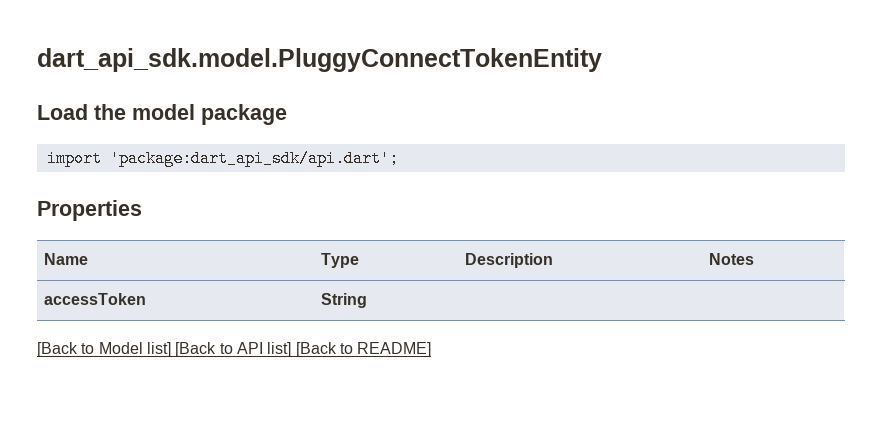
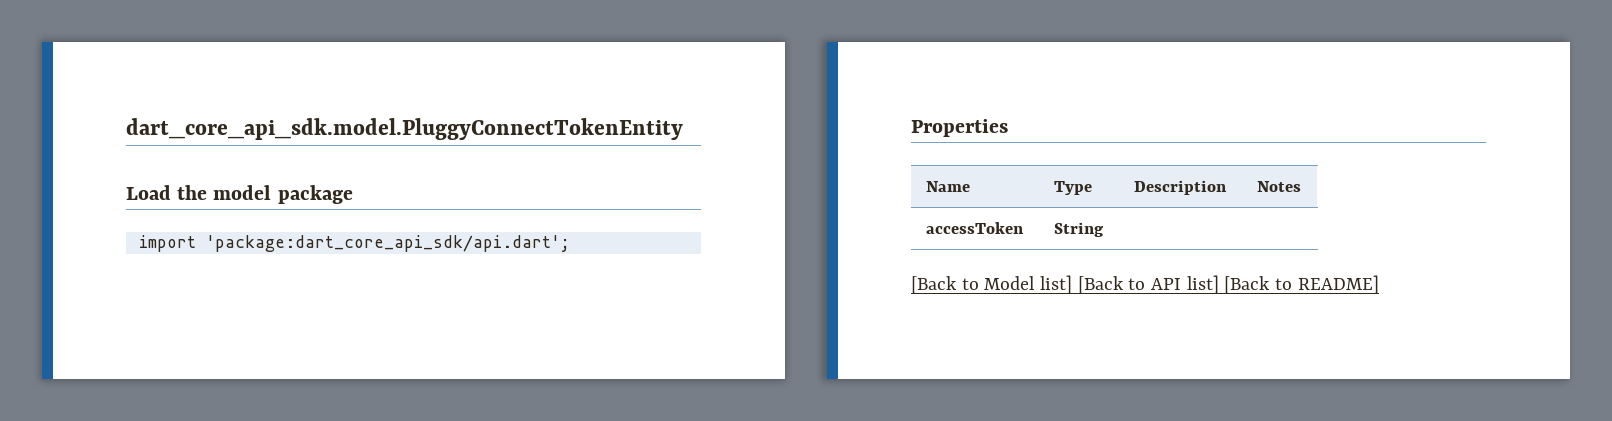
- dart_api_sdk.model.PluggyConnectTokenEntity
+ dart_core_api_sdk.model.PluggyConnectTokenEntity
- import 'package:dart_api_sdk/api.dart';
+ import 'package:dart_core_api_sdk/api.dart';

